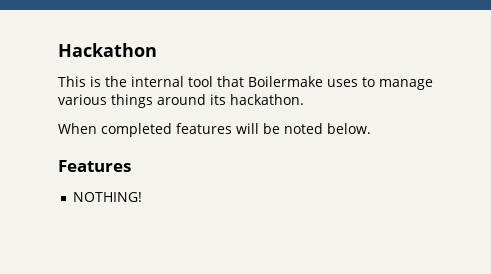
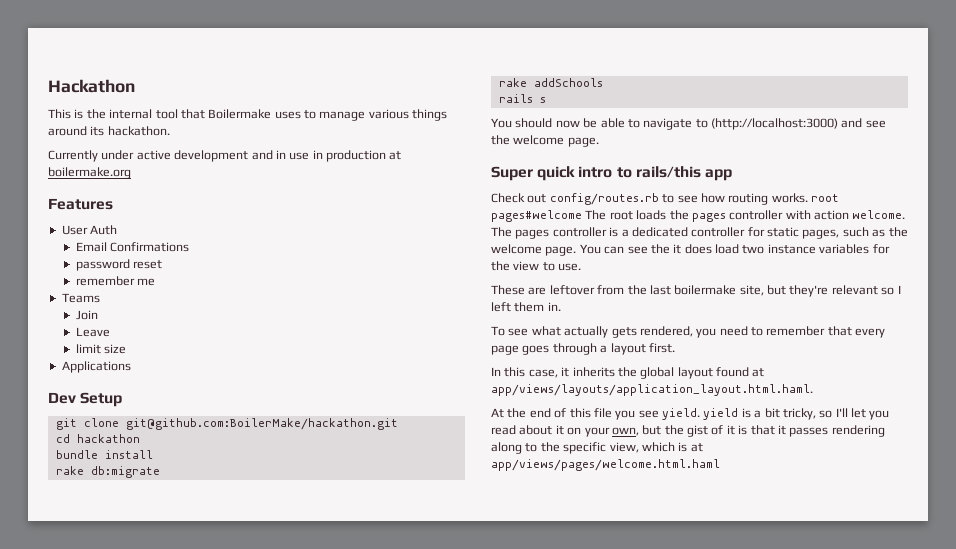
- When completed features will be noted below.
+ Currently under active development and in use in production at boilermake.org
  Features
- NOTHING!
+ User Auth
+ Email Confirmations
+ password reset
+ remember me
+ Teams
+ Join
+ Leave
+ limit size
+ Applications
+ Dev Setup
+ git clone git@github.com:BoilerMake/hackathon.git
+ cd hackathon
+ bundle install
+ rake db:migrate
+ rake addSchools
+ rails s
+ You should now be able to navigate to (http://localhost:3000) and see the welcome page.
+ Super quick intro to rails/this app
+ Check out config/routes.rb to see how routing works. root pages#welcome The root loads the pages controller with action welcome. The pages controller is a dedicated controller for static pages, such as the welcome page. You can see the it does load two instance variables for the view to use.
+ These are leftover from the last boilermake site, but they're relevant so I left them in.
+ To see what actually gets rendered, you need to remember that every page goes through a layout first.
+ In this case, it inherits the global layout found at app/views/layouts/application_layout.html.haml.
+ At the end of this file you see yield. yield is a bit tricky, so I'll let you read about it on your own, but the gist of it is that it passes rendering along to the specific view, which is at app/views/pages/welcome.html.haml

